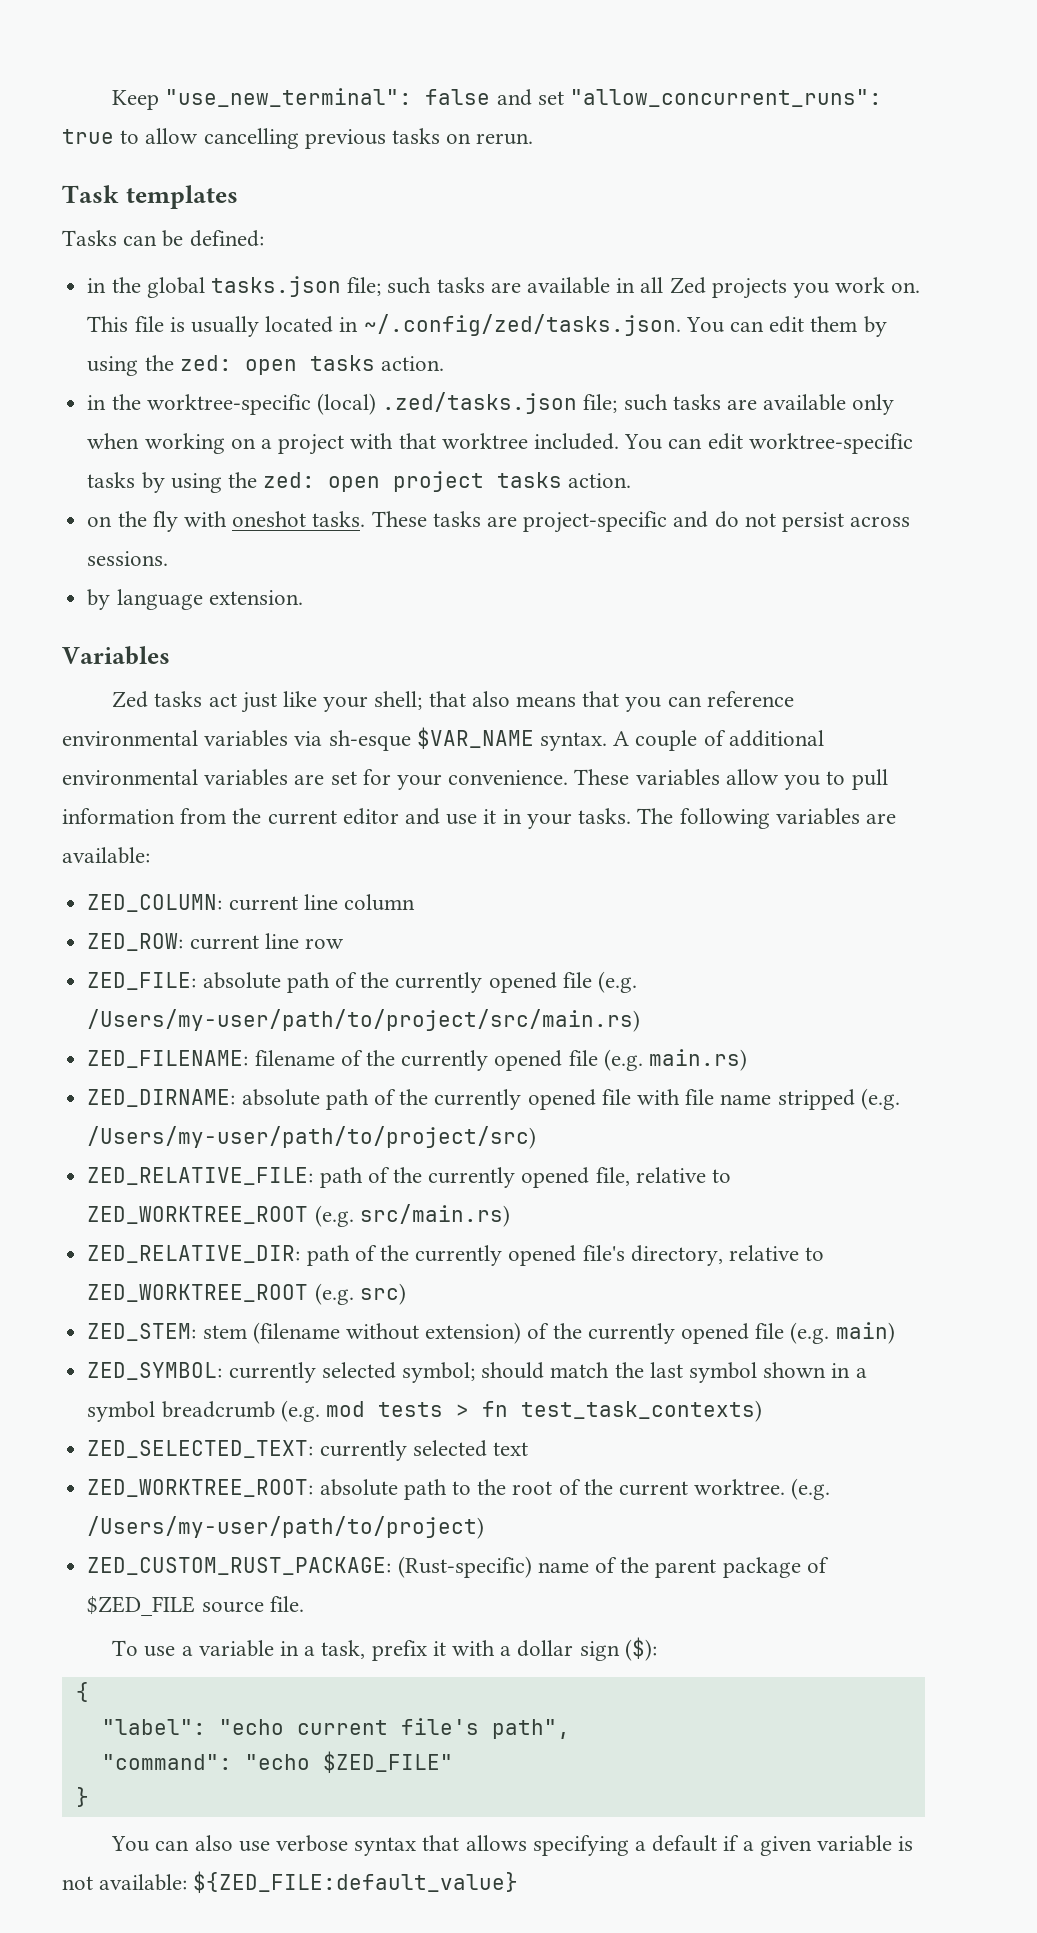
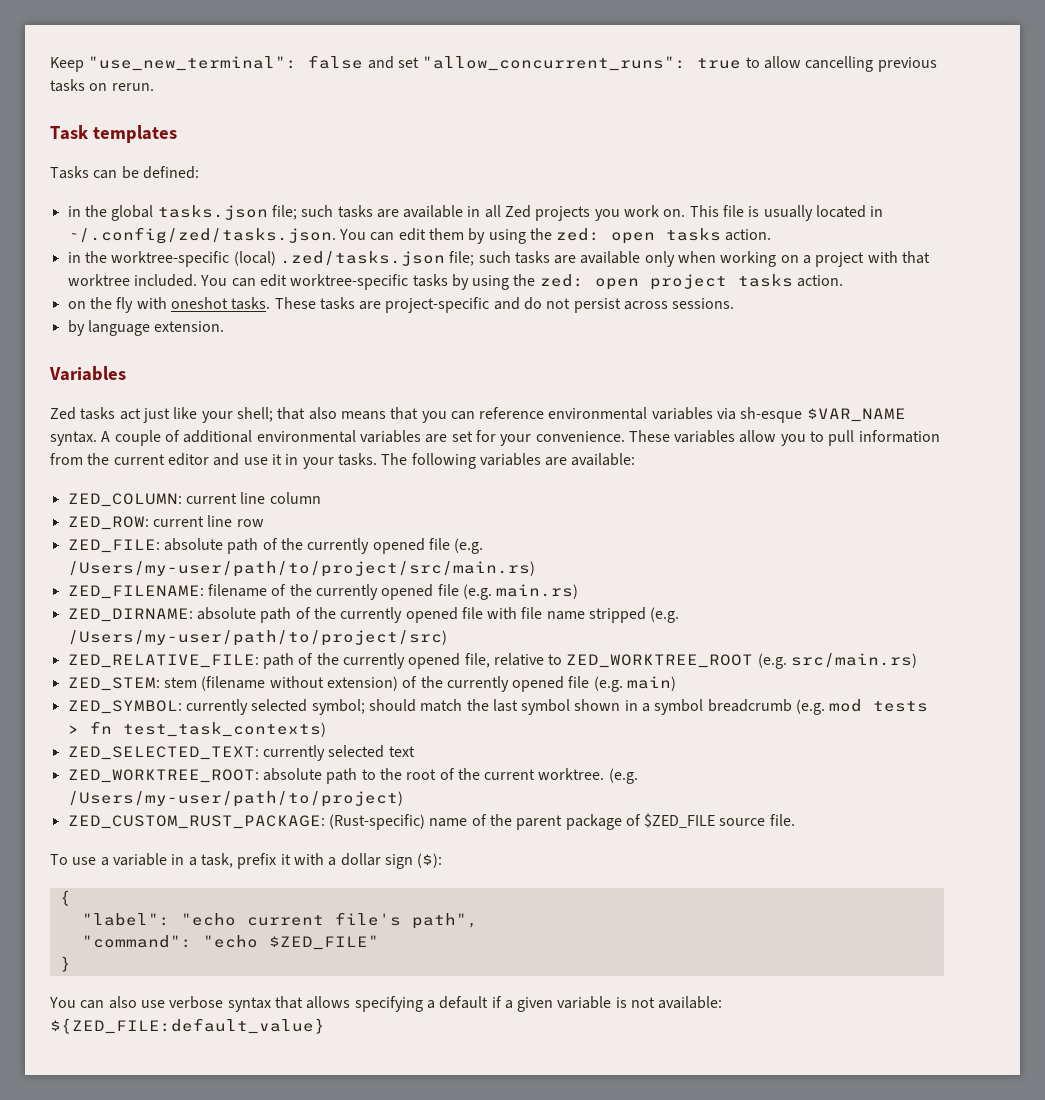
- ZED_RELATIVE_DIR: path of the currently opened file's directory, relative to ZED_WORKTREE_ROOT (e.g. src)

